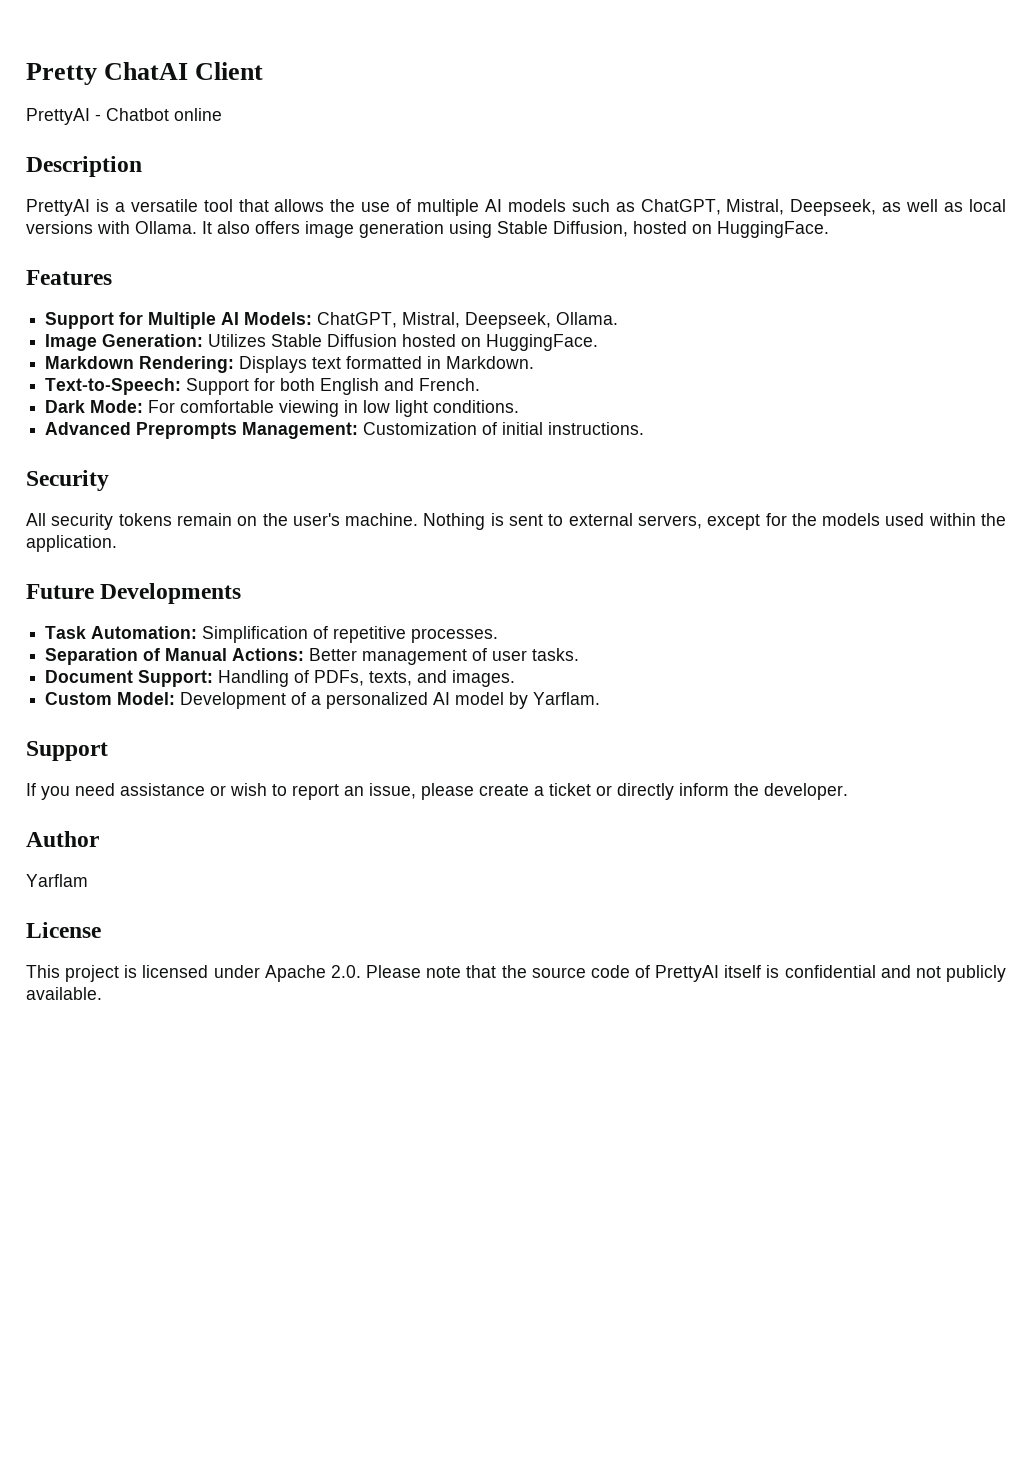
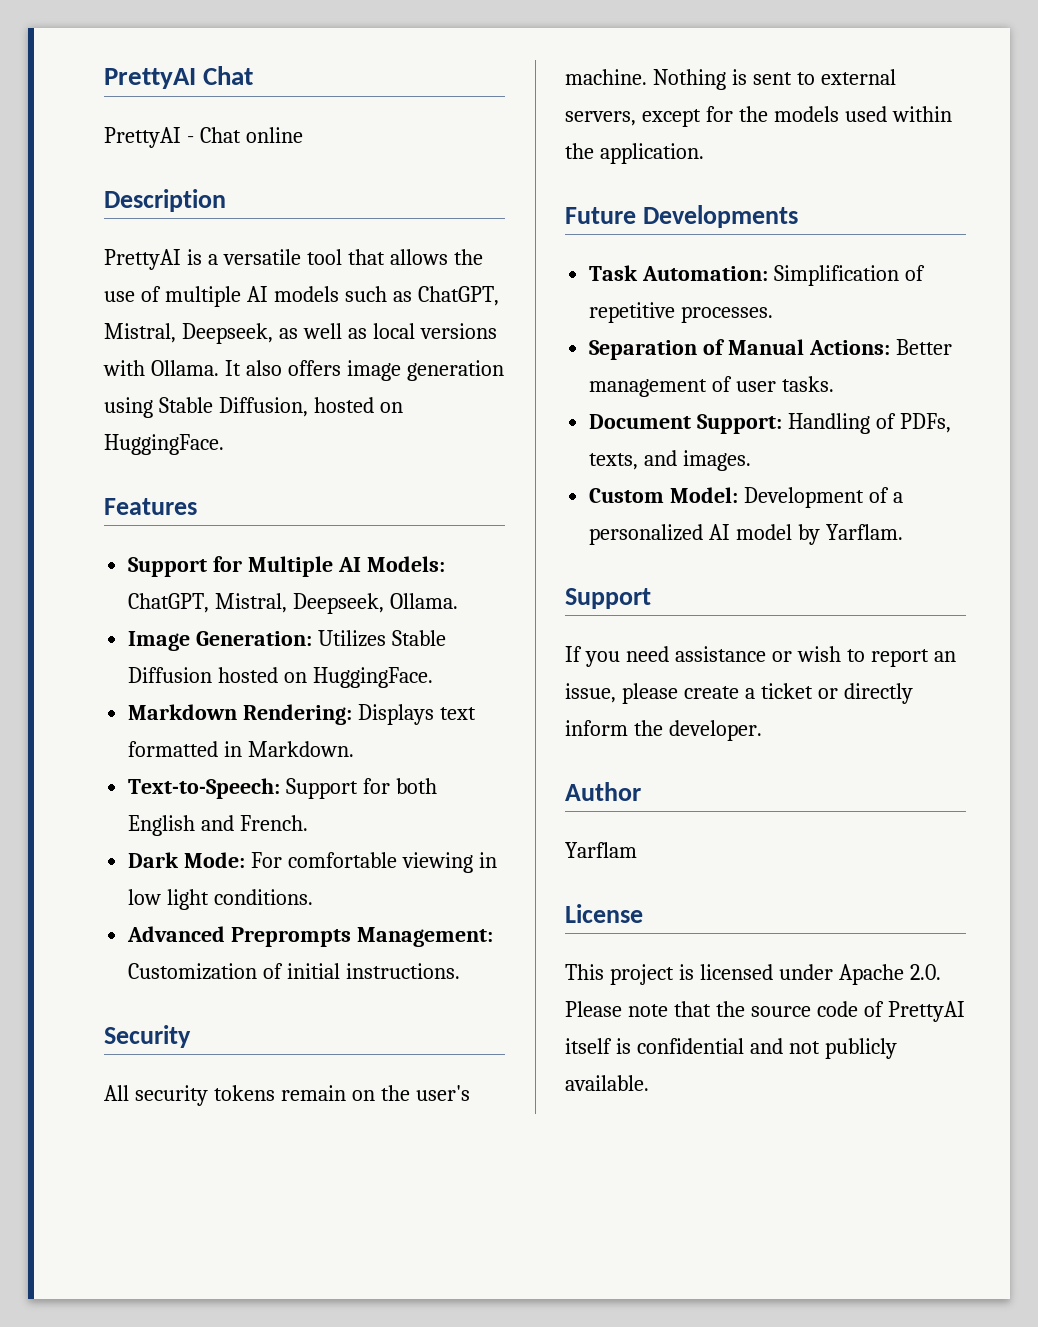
- Pretty ChatAI Client
+ PrettyAI Chat
- PrettyAI - Chatbot online
+ PrettyAI - Chat online

